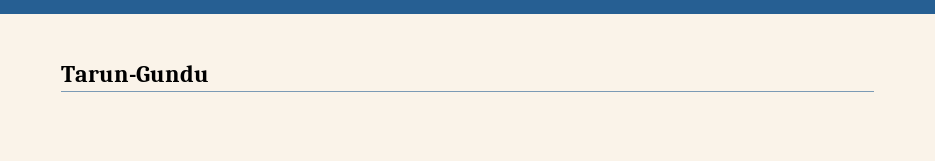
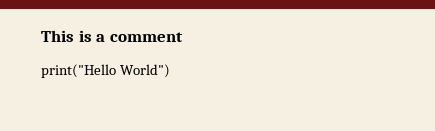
- Tarun-Gundu
+ This is a comment
+ print("Hello World")

